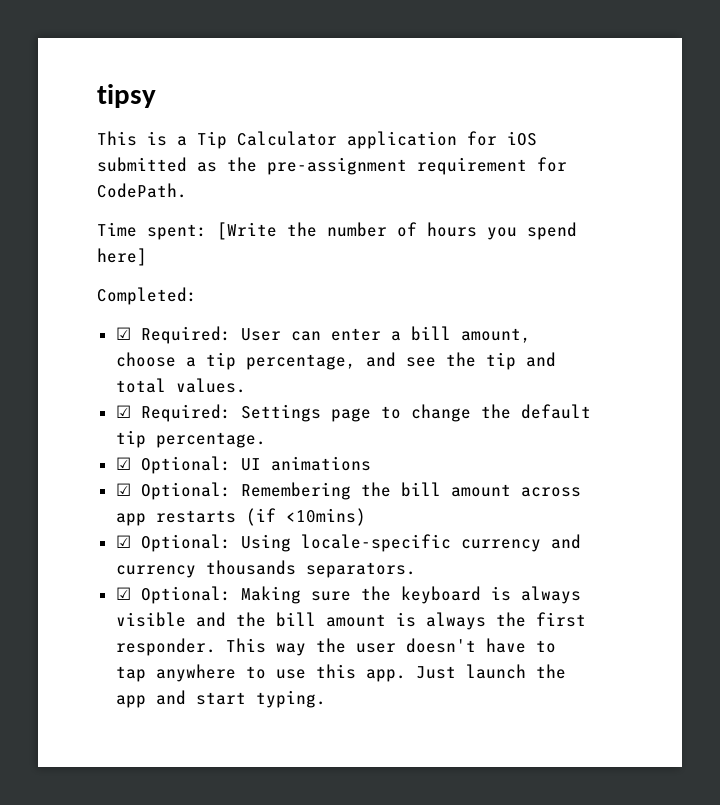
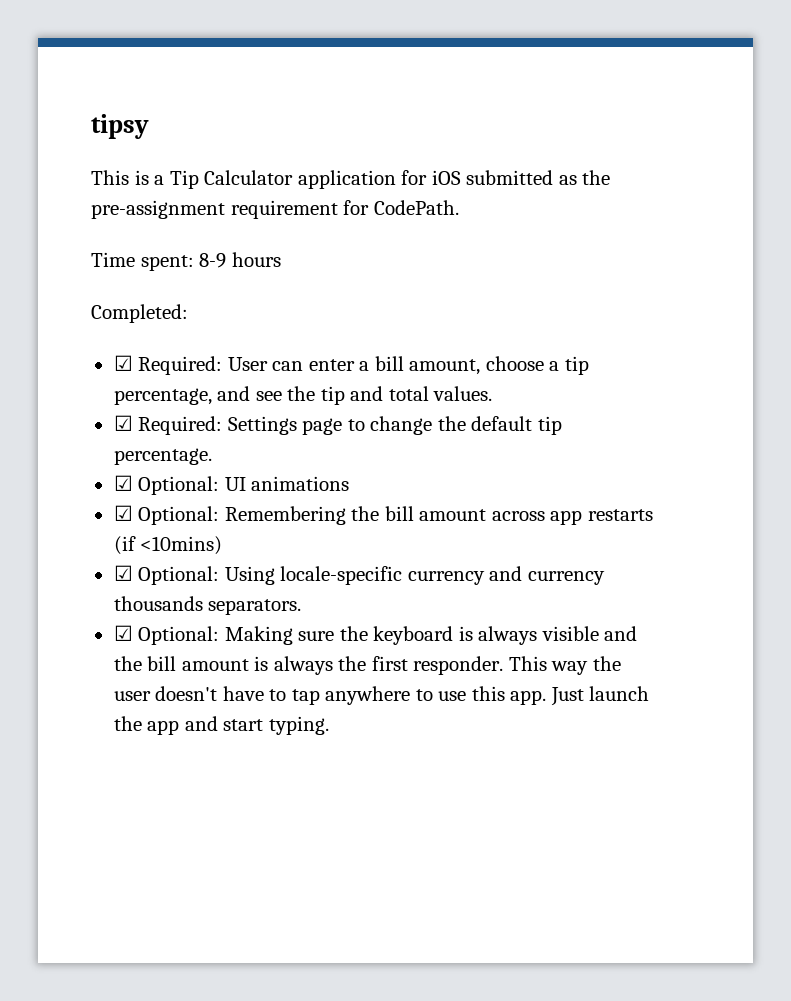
- Time spent: [Write the number of hours you spend here]
+ Time spent: 8-9 hours

